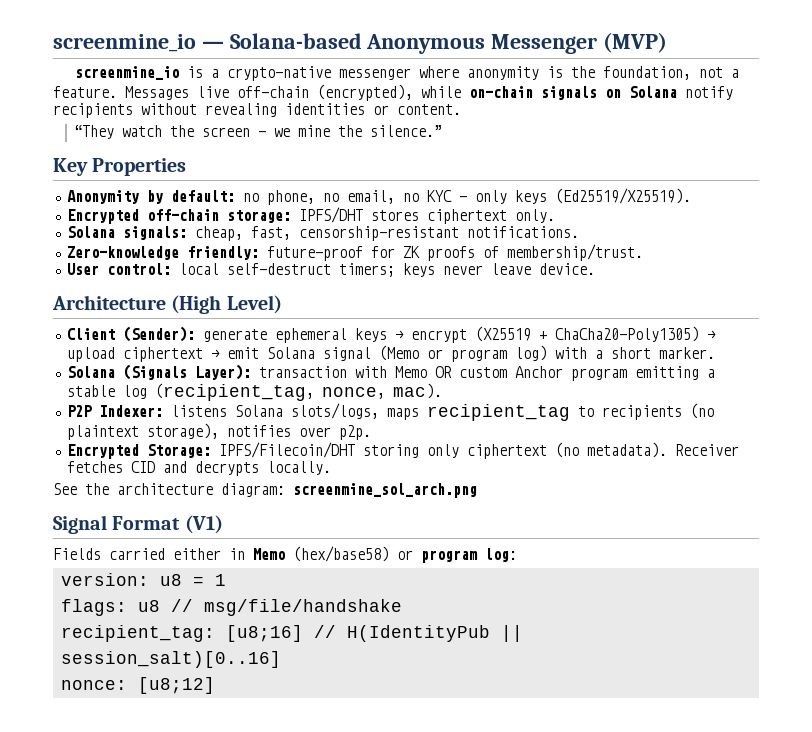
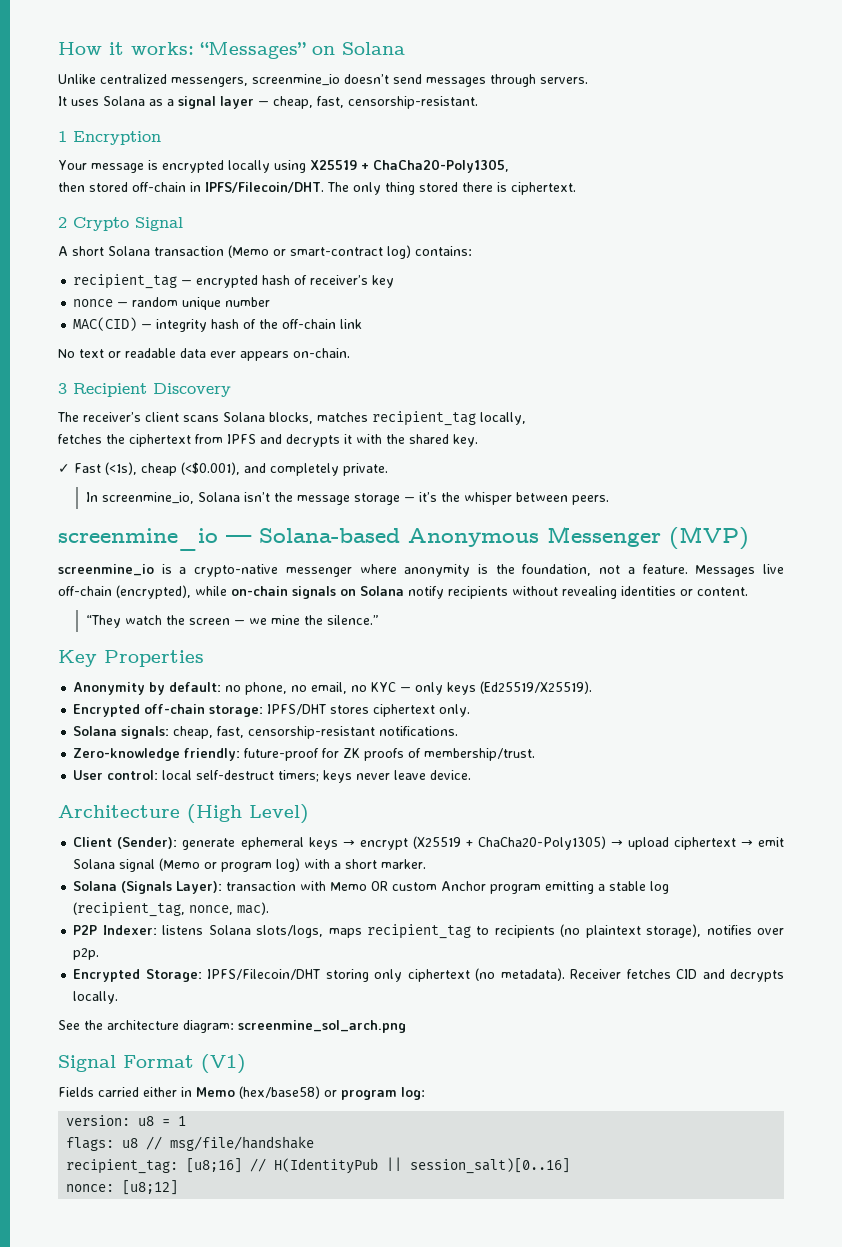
+ How it works: “Messages” on Solana
+ Unlike centralized messengers, screenmine_io doesn’t send messages through servers.
+ It uses Solana as a signal layer — cheap, fast, censorship-resistant.
+ 1 Encryption
+ Your message is encrypted locally using X25519 + ChaCha20-Poly1305,
+ then stored off-chain in IPFS/Filecoin/DHT. The only thing stored there is ciphertext.
+ 2 Crypto Signal
+ A short Solana transaction (Memo or smart-contract log) contains:
+ recipient_tag — encrypted hash of receiver’s key
+ nonce — random unique number
+ MAC(CID) — integrity hash of the off-chain link
+ No text or readable data ever appears on-chain.
+ 3 Recipient Discovery
+ The receiver’s client scans Solana blocks, matches recipient_tag locally,
+ fetches the ciphertext from IPFS and decrypts it with the shared key.
+ ✓ Fast (<1s), cheap (<$0.001), and completely private.
+ In screenmine_io, Solana isn’t the message storage — it’s the whisper between peers.

